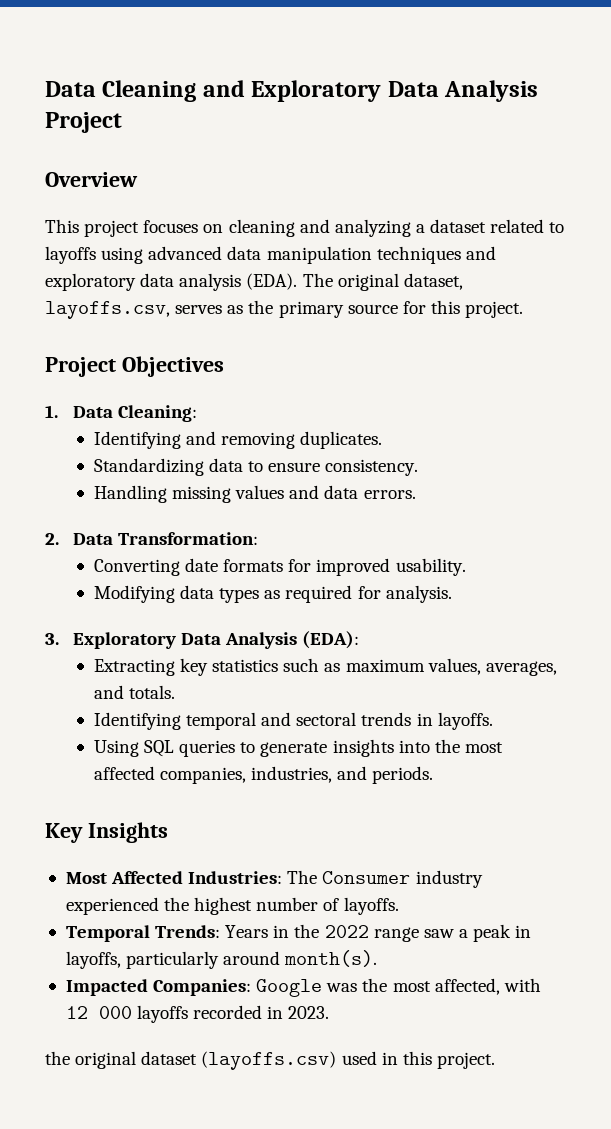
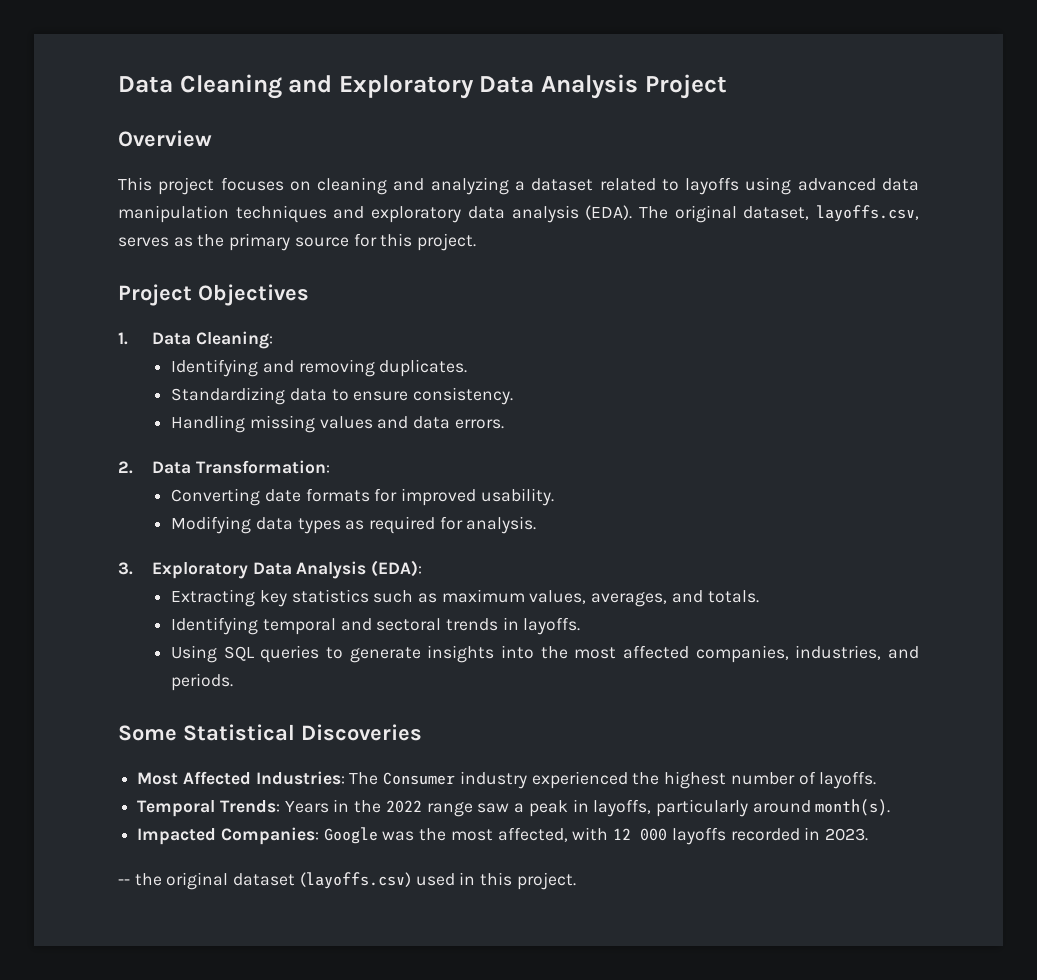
- Key Insights
+ Some Statistical Discoveries
- the original dataset (layoffs.csv) used in this project.
+ -- the original dataset (layoffs.csv) used in this project.

